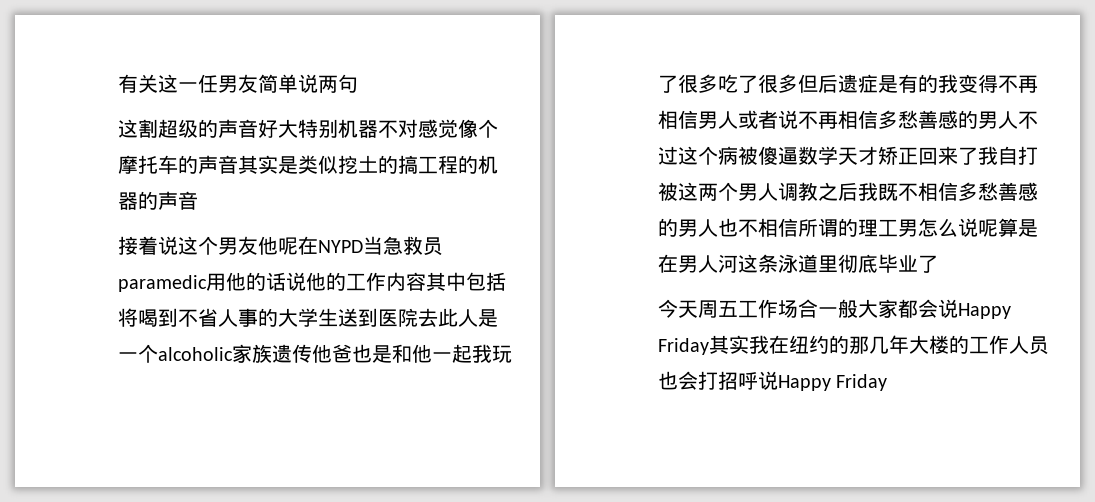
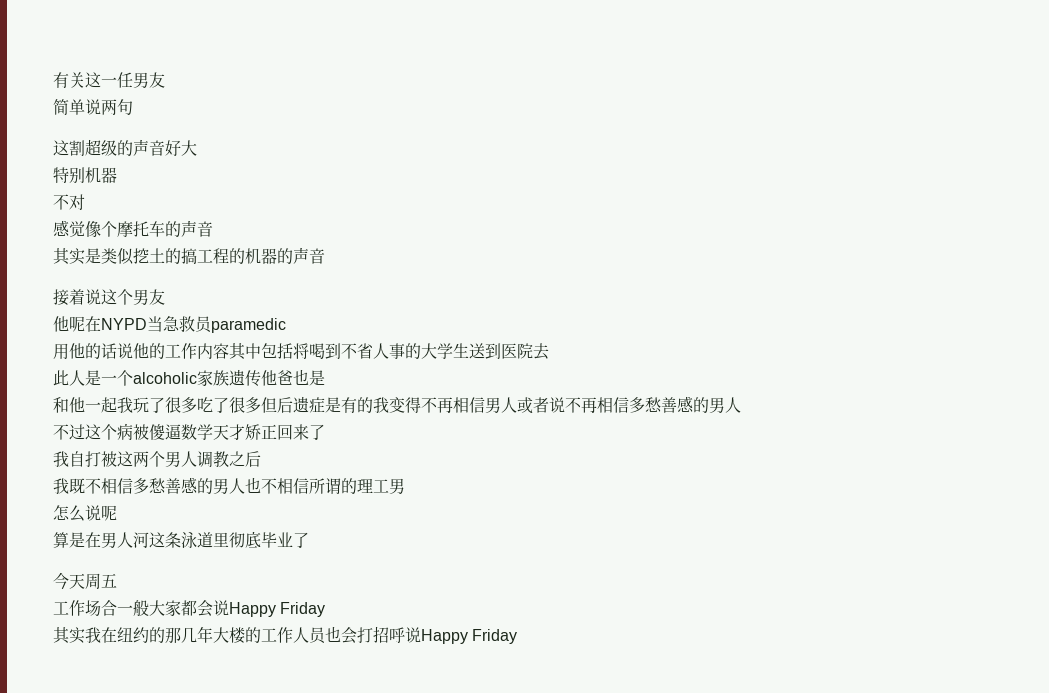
- 有关这一任男友简单说两句
+ 有关这一任男友
+ 简单说两句
- 这割超级的声音好大特别机器不对感觉像个摩托车的声音其实是类似挖土的搞工程的机器的声音
+ 这割超级的声音好大
+ 特别机器
+ 不对
+ 感觉像个摩托车的声音
+ 其实是类似挖土的搞工程的机器的声音
- 接着说这个男友他呢在NYPD当急救员paramedic用他的话说他的工作内容其中包括将喝到不省人事的大学生送到医院去此人是一个alcoholic家族遗传他爸也是和他一起我玩了很多吃了很多但后遗症是有的我变得不再相信男人或者说不再相信多愁善感的男人不过这个病被傻逼数学天才矫正回来了我自打被这两个男人调教之后我既不相信多愁善感的男人也不相信所谓的理工男怎么说呢算是在男人河这条泳道里彻底毕业了
+ 接着说这个男友
+ 他呢在NYPD当急救员paramedic
+ 用他的话说他的工作内容其中包括将喝到不省人事的大学生送到医院去
+ 此人是一个alcoholic家族遗传他爸也是
+ 和他一起我玩了很多吃了很多但后遗症是有的我变得不再相信男人或者说不再相信多愁善感的男人
+ 不过这个病被傻逼数学天才矫正回来了
+ 我自打被这两个男人调教之后
+ 我既不相信多愁善感的男人也不相信所谓的理工男
+ 怎么说呢
+ 算是在男人河这条泳道里彻底毕业了
- 今天周五工作场合一般大家都会说Happy Friday其实我在纽约的那几年大楼的工作人员也会打招呼说Happy Friday
+ 今天周五
+ 工作场合一般大家都会说Happy Friday
+ 其实我在纽约的那几年大楼的工作人员也会打招呼说Happy Friday

